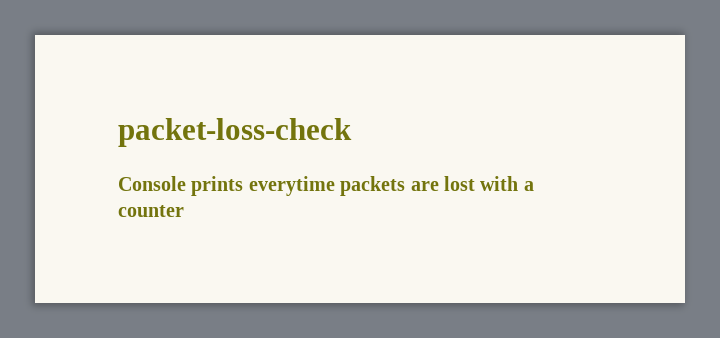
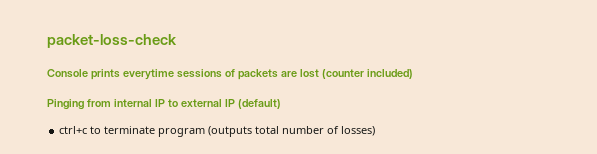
- Console prints everytime packets are lost with a counter
+ Console prints everytime sessions of packets are lost (counter included)
+ Pinging from internal IP to external IP (default)
+ ctrl+c to terminate program (outputs total number of losses)

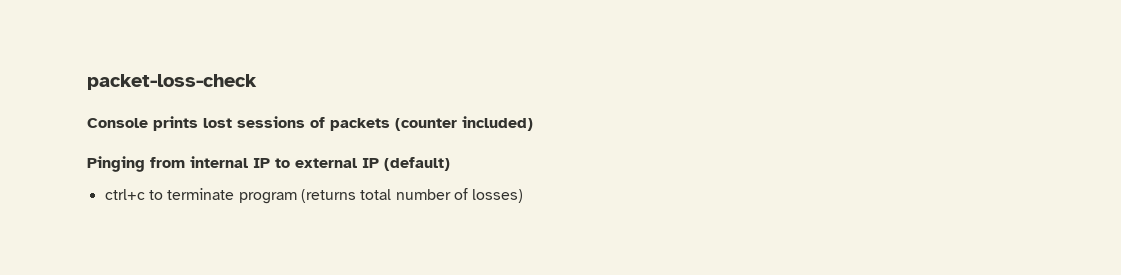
- Console prints everytime sessions of packets are lost (counter included)
+ Console prints lost sessions of packets (counter included)
- ctrl+c to terminate program (outputs total number of losses)
+ ctrl+c to terminate program (returns total number of losses)

